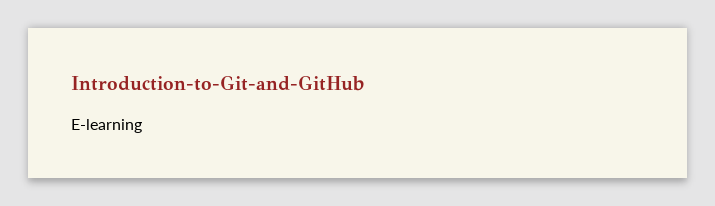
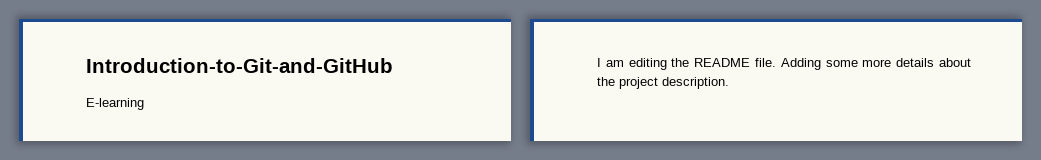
+ I am editing the README file. Adding some more details about the project description.

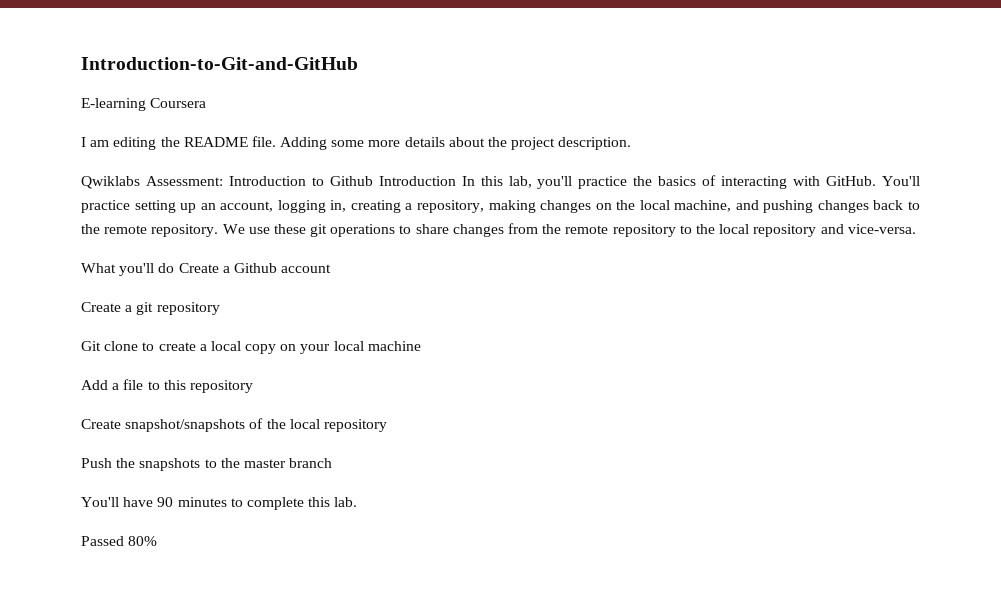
- E-learning
+ E-learning Coursera
+ Qwiklabs Assessment: Introduction to Github Introduction In this lab, you'll practice the basics of interacting with GitHub. You'll practice setting up an account, logging in, creating a repository, making changes on the local machine, and pushing changes back to the remote repository. We use these git operations to share changes from the remote repository to the local repository and vice-versa.
+ What you'll do Create a Github account
+ Create a git repository
+ Git clone to create a local copy on your local machine
+ Add a file to this repository
+ Create snapshot/snapshots of the local repository
+ Push the snapshots to the master branch
+ You'll have 90 minutes to complete this lab.
+ Passed 80%

